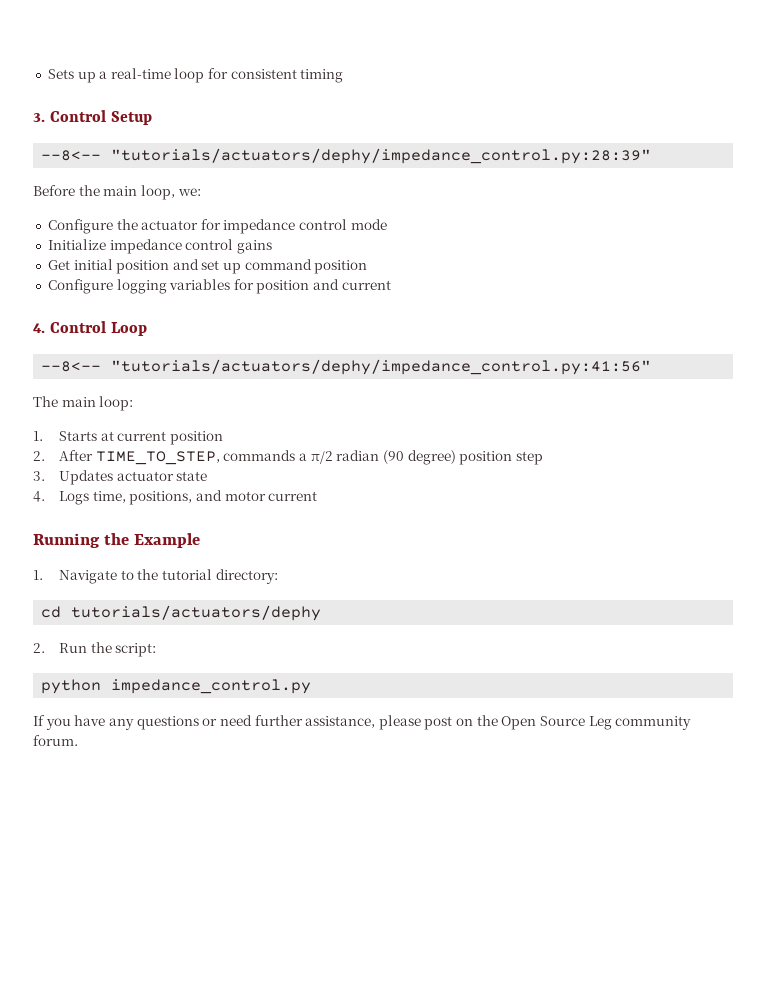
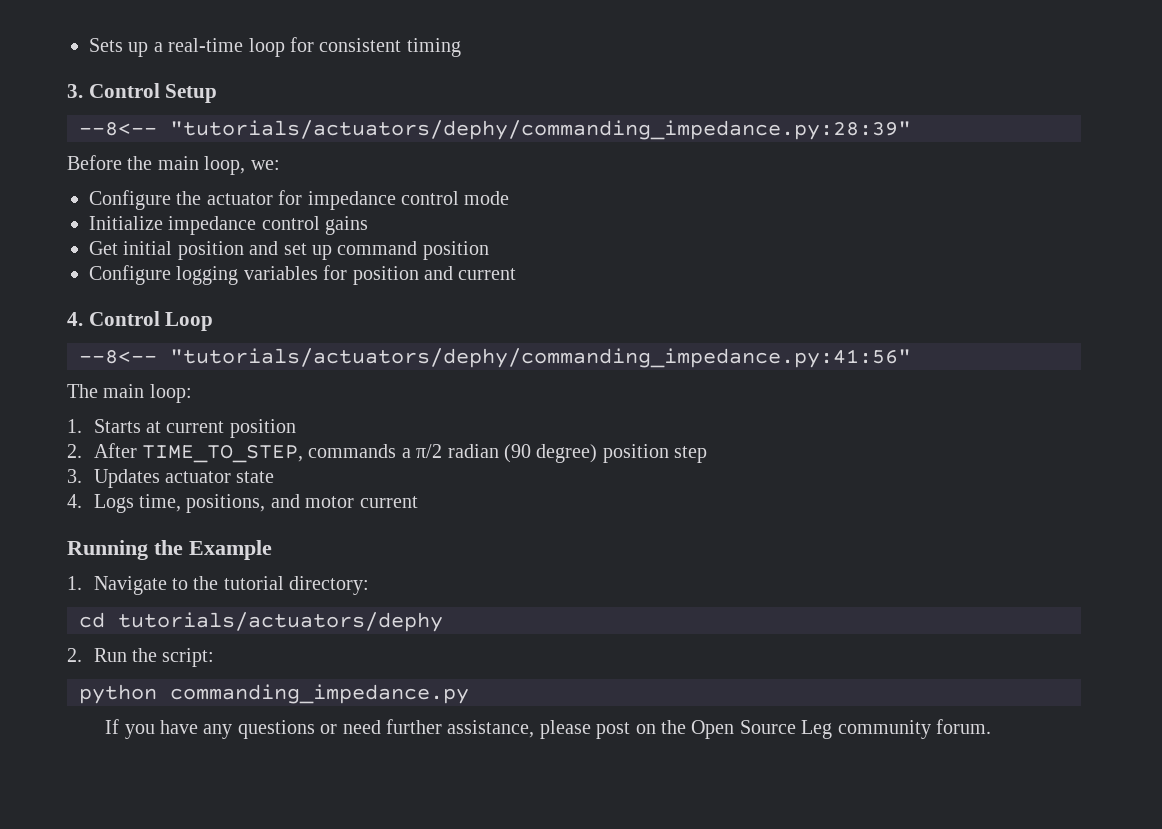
- --8<-- "tutorials/actuators/dephy/impedance_control.py:28:39"
+ --8<-- "tutorials/actuators/dephy/commanding_impedance.py:28:39"
- --8<-- "tutorials/actuators/dephy/impedance_control.py:41:56"
+ --8<-- "tutorials/actuators/dephy/commanding_impedance.py:41:56"
- python impedance_control.py
+ python commanding_impedance.py

